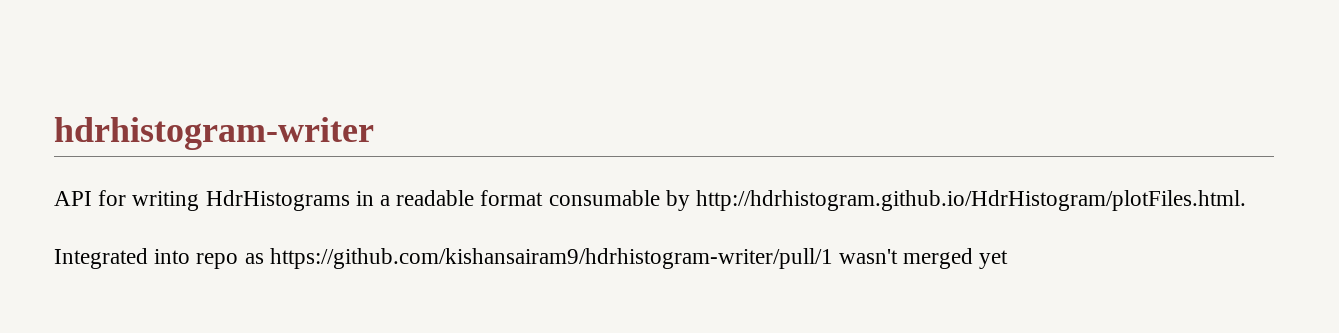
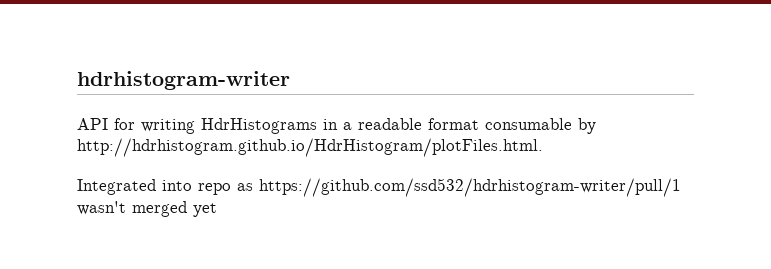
- Integrated into repo as https://github.com/kishansairam9/hdrhistogram-writer/pull/1 wasn't merged yet
+ Integrated into repo as https://github.com/ssd532/hdrhistogram-writer/pull/1 wasn't merged yet

